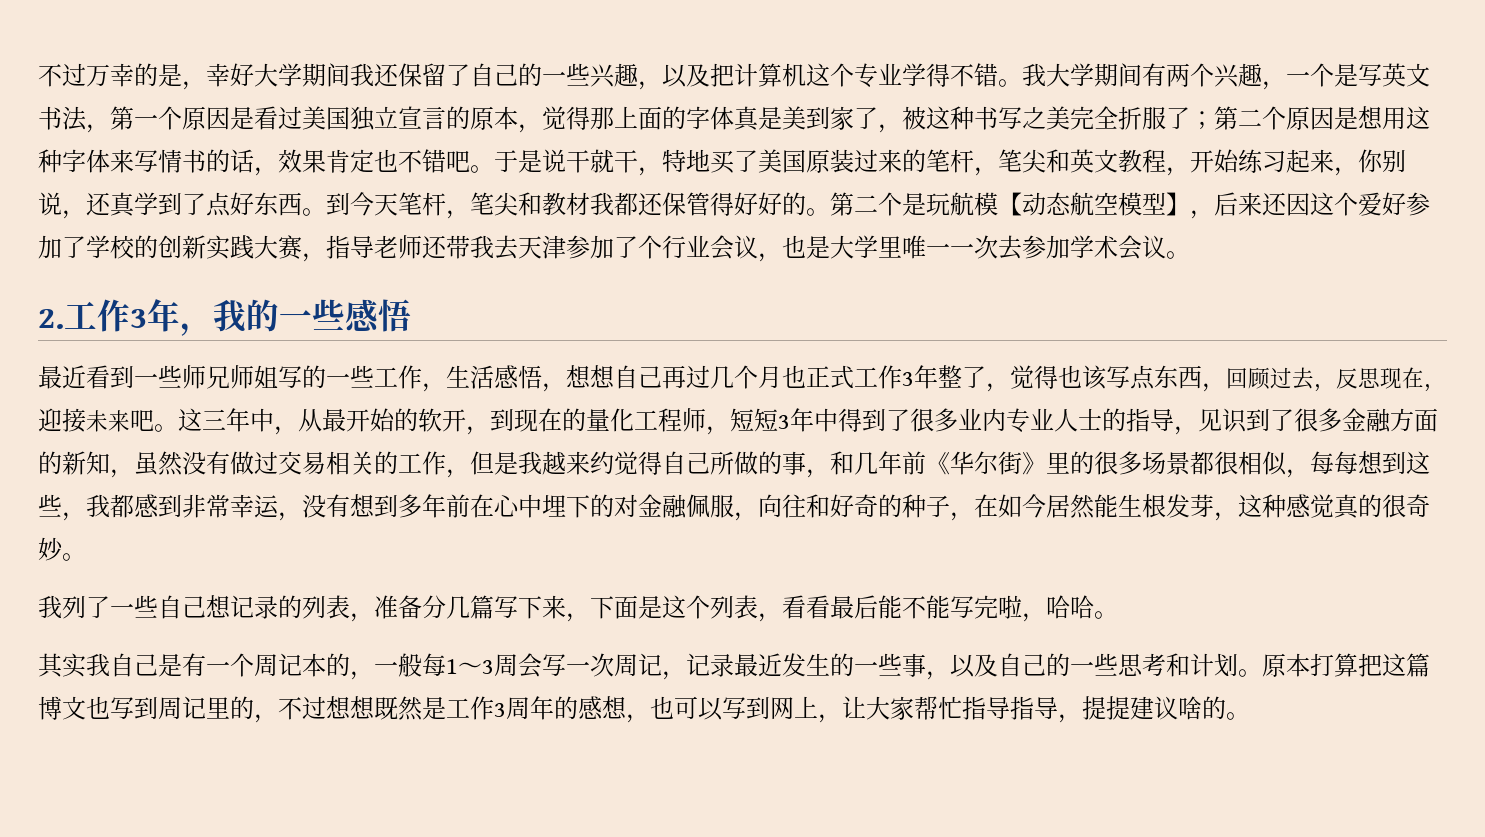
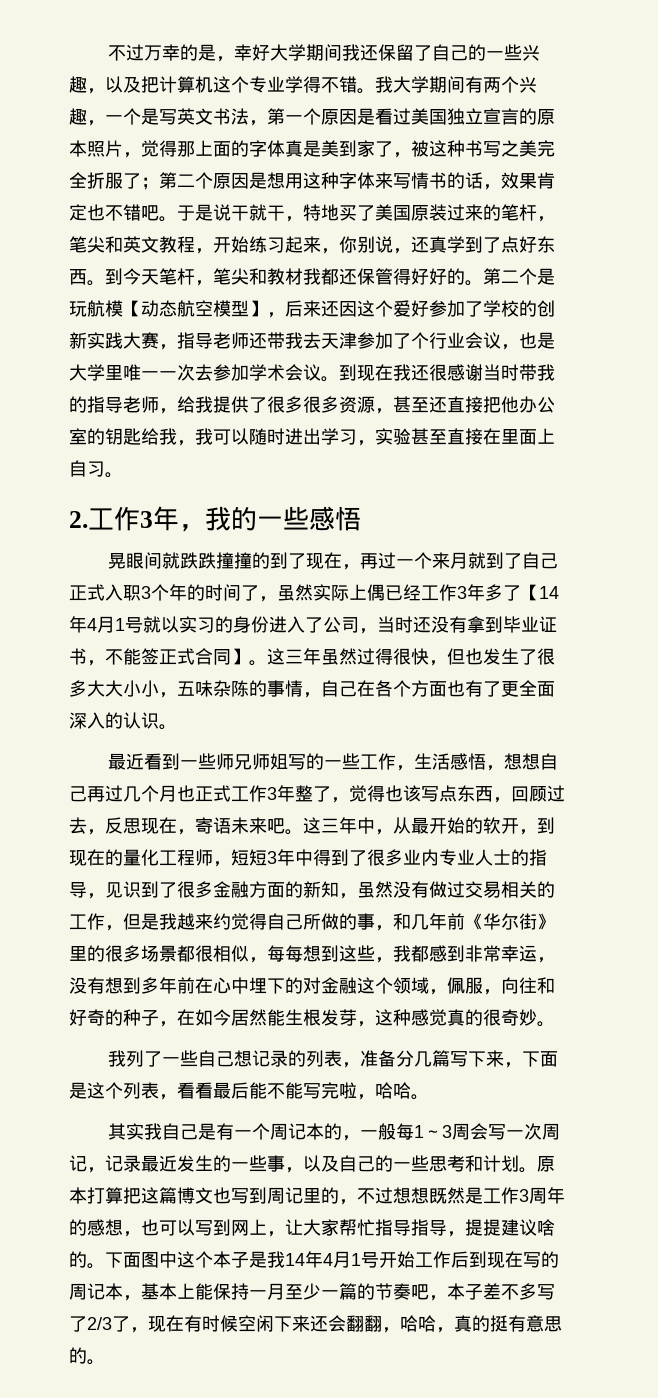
- 我大学期间有两个兴趣，一个是写英文书法，第一个原因是看过美国独立宣言的原本，觉得那上面的字体真是美到家了，被这种书写之美完全折服了；第二个原因是想用这种字体来写情书的话，效果肯定也不错吧。
+ 我大学期间有两个兴趣，一个是写英文书法，第一个原因是看过美国独立宣言的原本照片，觉得那上面的字体真是美到家了，被这种书写之美完全折服了；第二个原因是想用这种字体来写情书的话，效果肯定也不错吧。
+ 到现在我还很感谢当时带我的指导老师，给我提供了很多很多资源，甚至还直接把他办公室的钥匙给我，我可以随时进出学习，实验甚至直接在里面上自习。
+ 晃眼间就跌跌撞撞的到了现在，再过一个来月就到了自己正式入职3个年的时间了，虽然实际上偶已经工作3年多了【14年4月1号就以实习的身份进入了公司，当时还没有拿到毕业证书，不能签正式合同】。这三年虽然过得很快，但也发生了很多大大小小，五味杂陈的事情，自己在各个方面也有了更全面深入的认识。
- 最近看到一些师兄师姐写的一些工作，生活感悟，想想自己再过几个月也正式工作3年整了，觉得也该写点东西，回顾过去，反思现在，迎接未来吧。
+ 最近看到一些师兄师姐写的一些工作，生活感悟，想想自己再过几个月也正式工作3年整了，觉得也该写点东西，回顾过去，反思现在，寄语未来吧。
- 这三年中，从最开始的软开，到现在的量化工程师，短短3年中得到了很多业内专业人士的指导，见识到了很多金融方面的新知，虽然没有做过交易相关的工作，但是我越来约觉得自己所做的事，和几年前《华尔街》里的很多场景都很相似，每每想到这些，我都感到非常幸运，没有想到多年前在心中埋下的对金融佩服，向往和好奇的种子，在如今居然能生根发芽，这种感觉真的很奇妙。
+ 这三年中，从最开始的软开，到现在的量化工程师，短短3年中得到了很多业内专业人士的指导，见识到了很多金融方面的新知，虽然没有做过交易相关的工作，但是我越来约觉得自己所做的事，和几年前《华尔街》里的很多场景都很相似，每每想到这些，我都感到非常幸运，没有想到多年前在心中埋下的对金融这个领域，佩服，向往和好奇的种子，在如今居然能生根发芽，这种感觉真的很奇妙。
+ 下面图中这个本子是我14年4月1号开始工作后到现在写的周记本，基本上能保持一月至少一篇的节奏吧，本子差不多写了2/3了，现在有时候空闲下来还会翻翻，哈哈，真的挺有意思的。

